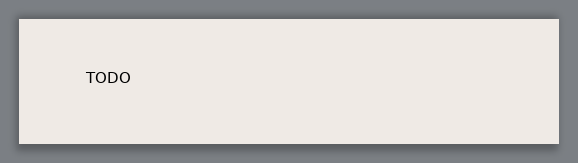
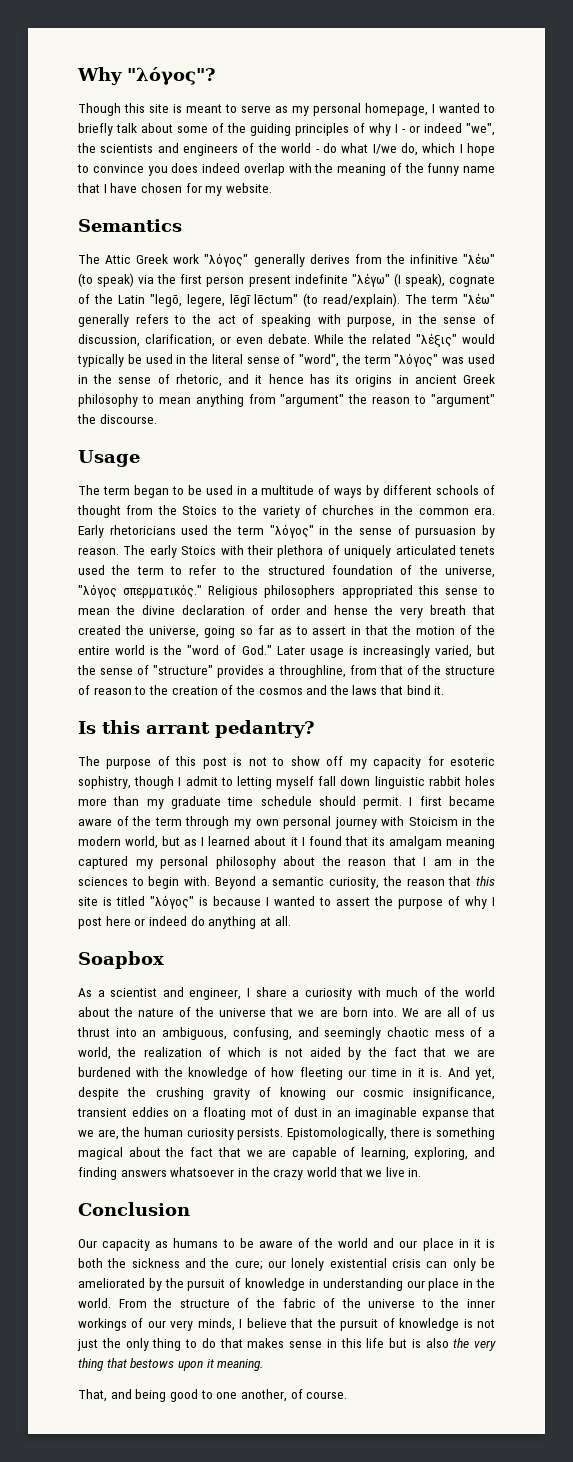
- TODO
+ Why "λόγος"?
+ Though this site is meant to serve as my personal homepage, I wanted to briefly talk about some of the guiding principles of why I - or indeed "we", the scientists and engineers of the world - do what I/we do, which I hope to convince you does indeed overlap with the meaning of the funny name that I have chosen for my website.
+ Semantics
+ The Attic Greek work "λόγος" generally derives from the infinitive "λέω" (to speak) via the first person present indefinite "λέγω" (I speak), cognate of the Latin "legō, legere, lēgī lēctum" (to read/explain). The term "λέω" generally refers to the act of speaking with purpose, in the sense of discussion, clarification, or even debate. While the related "λέξις" would typically be used in the literal sense of "word", the term "λόγος" was used in the sense of rhetoric, and it hence has its origins in ancient Greek philosophy to mean anything from "argument" the reason to "argument" the discourse.
+ Usage
+ The term began to be used in a multitude of ways by different schools of thought from the Stoics to the variety of churches in the common era. Early rhetoricians used the term "λόγος" in the sense of pursuasion by reason. The early Stoics with their plethora of uniquely articulated tenets used the term to refer to the structured foundation of the universe, "λόγος σπερματικός." Religious philosophers appropriated this sense to mean the divine declaration of order and hense the very breath that created the universe, going so far as to assert in that the motion of the entire world is the "word of God." Later usage is increasingly varied, but the sense of "structure" provides a throughline, from that of the structure of reason to the creation of the cosmos and the laws that bind it.
+ Is this arrant pedantry?
+ The purpose of this post is not to show off my capacity for esoteric sophistry, though I admit to letting myself fall down linguistic rabbit holes more than my graduate time schedule should permit. I first became aware of the term through my own personal journey with Stoicism in the modern world, but as I learned about it I found that its amalgam meaning captured my personal philosophy about the reason that I am in the sciences to begin with. Beyond a semantic curiosity, the reason that this site is titled "λόγος" is because I wanted to assert the purpose of why I post here or indeed do anything at all.
+ Soapbox
+ As a scientist and engineer, I share a curiosity with much of the world about the nature of the universe that we are born into. We are all of us thrust into an ambiguous, confusing, and seemingly chaotic mess of a world, the realization of which is not aided by the fact that we are burdened with the knowledge of how fleeting our time in it is. And yet, despite the crushing gravity of knowing our cosmic insignificance, transient eddies on a floating mot of dust in an imaginable expanse that we are, the human curiosity persists. Epistomologically, there is something magical about the fact that we are capable of learning, exploring, and finding answers whatsoever in the crazy world that we live in.
+ Conclusion
+ Our capacity as humans to be aware of the world and our place in it is both the sickness and the cure; our lonely existential crisis can only be ameliorated by the pursuit of knowledge in understanding our place in the world. From the structure of the fabric of the universe to the inner workings of our very minds, I believe that the pursuit of knowledge is not just the only thing to do that makes sense in this life but is also the very thing that bestows upon it meaning.
+ That, and being good to one another, of course.

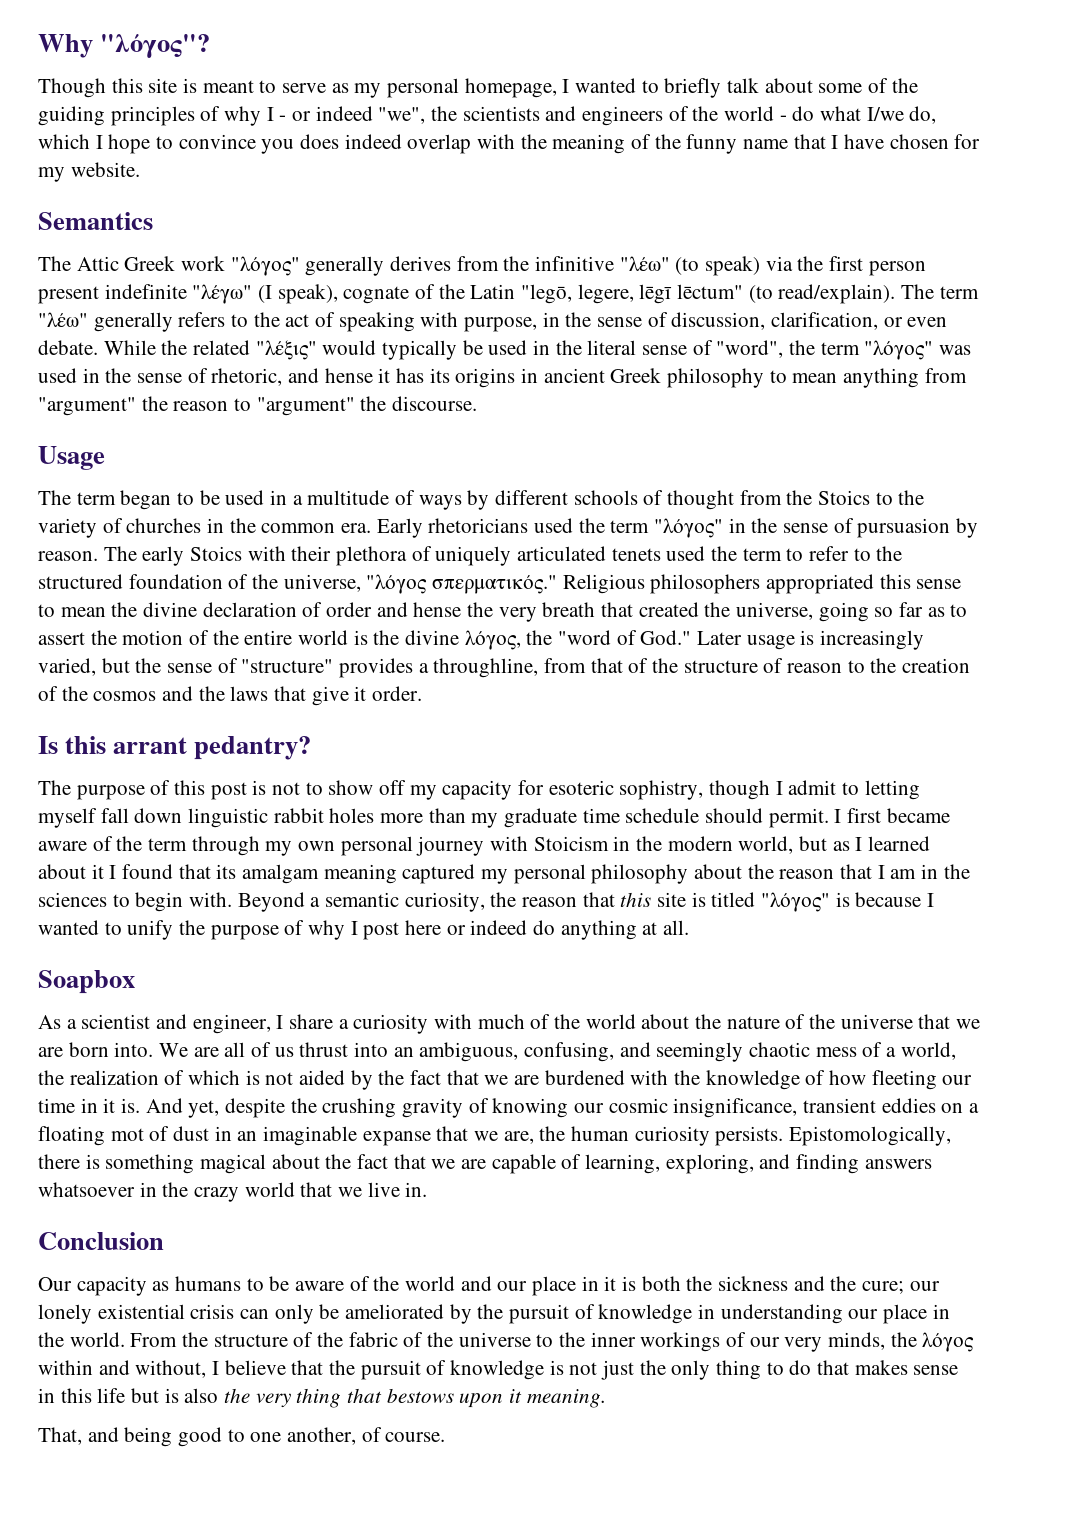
- While the related "λέξις" would typically be used in the literal sense of "word", the term "λόγος" was used in the sense of rhetoric, and it hence has its origins in ancient Greek philosophy to mean anything from "argument" the reason to "argument" the discourse.
+ While the related "λέξις" would typically be used in the literal sense of "word", the term "λόγος" was used in the sense of rhetoric, and hense it has its origins in ancient Greek philosophy to mean anything from "argument" the reason to "argument" the discourse.
- Religious philosophers appropriated this sense to mean the divine declaration of order and hense the very breath that created the universe, going so far as to assert in that the motion of the entire world is the "word of God." Later usage is increasingly varied, but the sense of "structure" provides a throughline, from that of the structure of reason to the creation of the cosmos and the laws that bind it.
+ Religious philosophers appropriated this sense to mean the divine declaration of order and hense the very breath that created the universe, going so far as to assert the motion of the entire world is the divine λόγος, the "word of God." Later usage is increasingly varied, but the sense of "structure" provides a throughline, from that of the structure of reason to the creation of the cosmos and the laws that give it order.
- Beyond a semantic curiosity, the reason that this site is titled "λόγος" is because I wanted to assert the purpose of why I post here or indeed do anything at all.
+ Beyond a semantic curiosity, the reason that this site is titled "λόγος" is because I wanted to unify the purpose of why I post here or indeed do anything at all.
- From the structure of the fabric of the universe to the inner workings of our very minds, I believe that the pursuit of knowledge is not just the only thing to do that makes sense in this life but is also the very thing that bestows upon it meaning.
+ From the structure of the fabric of the universe to the inner workings of our very minds, the λόγος within and without, I believe that the pursuit of knowledge is not just the only thing to do that makes sense in this life but is also the very thing that bestows upon it meaning.

